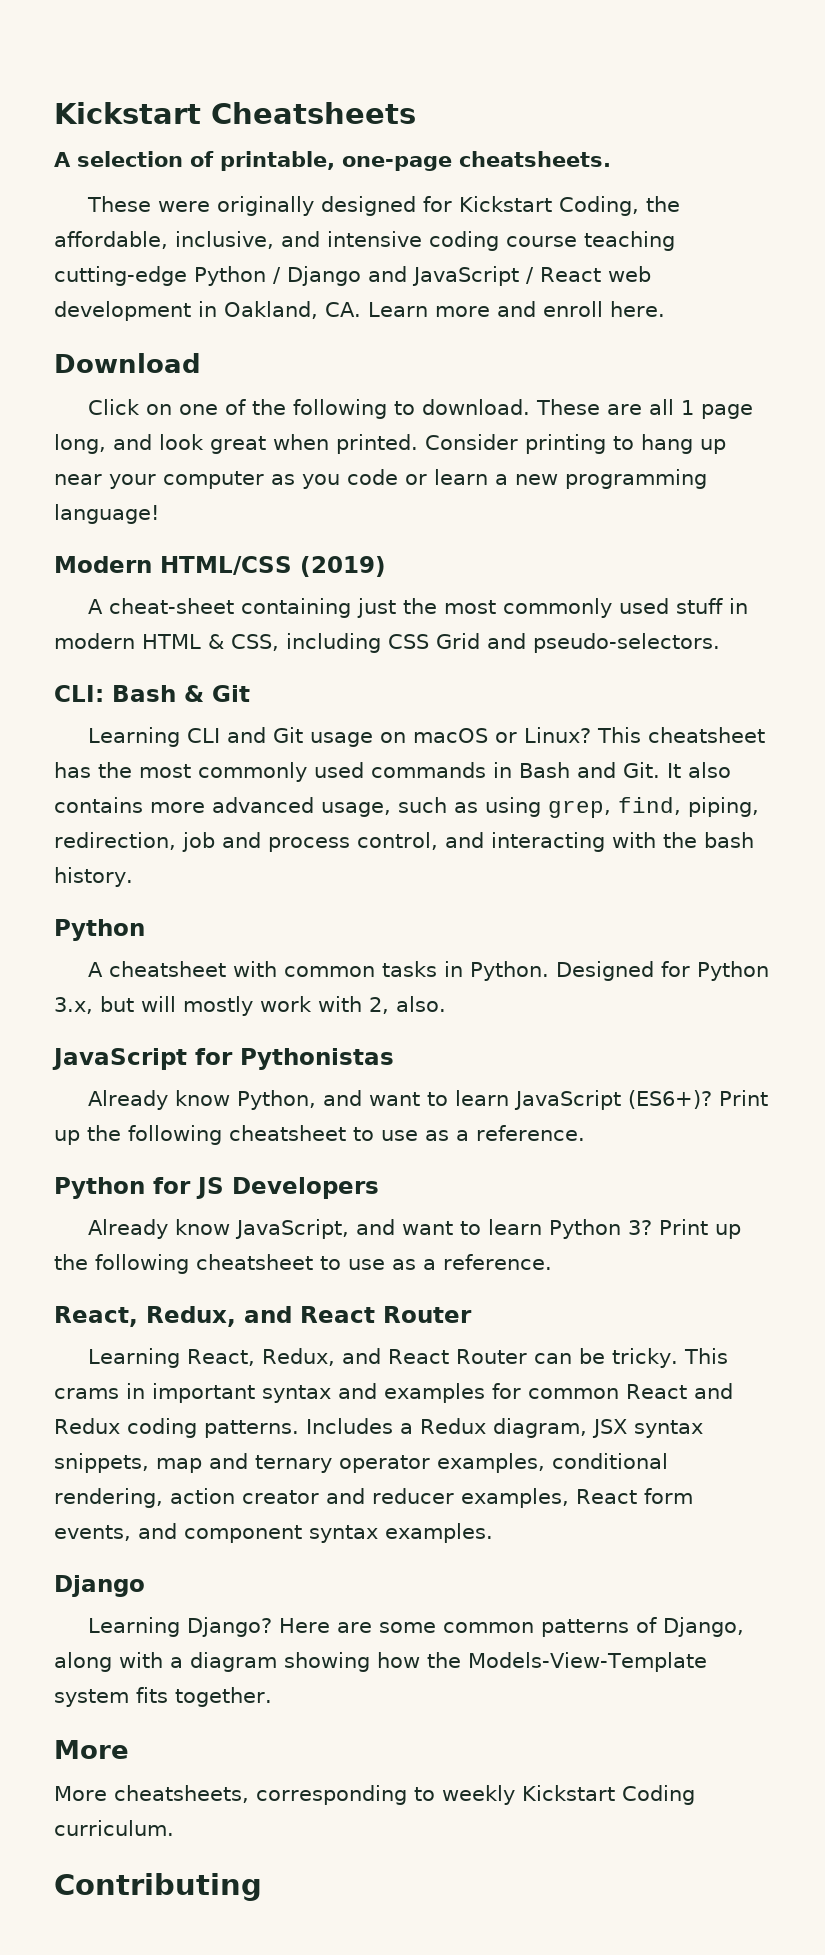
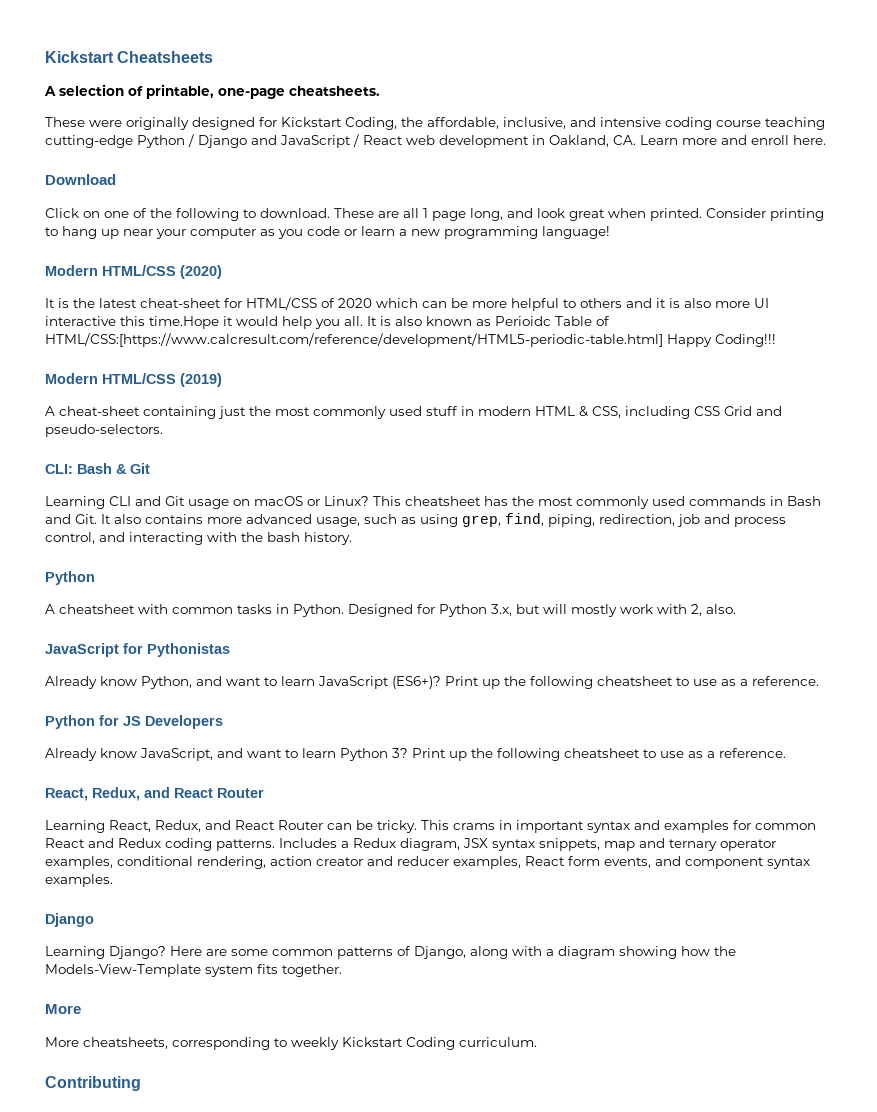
+ Modern HTML/CSS (2020)
+ It is the latest cheat-sheet for HTML/CSS of 2020 which can be more helpful to others and it is also more UI interactive this time.Hope it would help you all. It is also known as Perioidc Table of HTML/CSS:[https://www.calcresult.com/reference/development/HTML5-periodic-table.html] Happy Coding!!!

